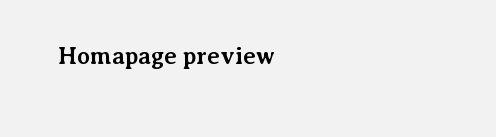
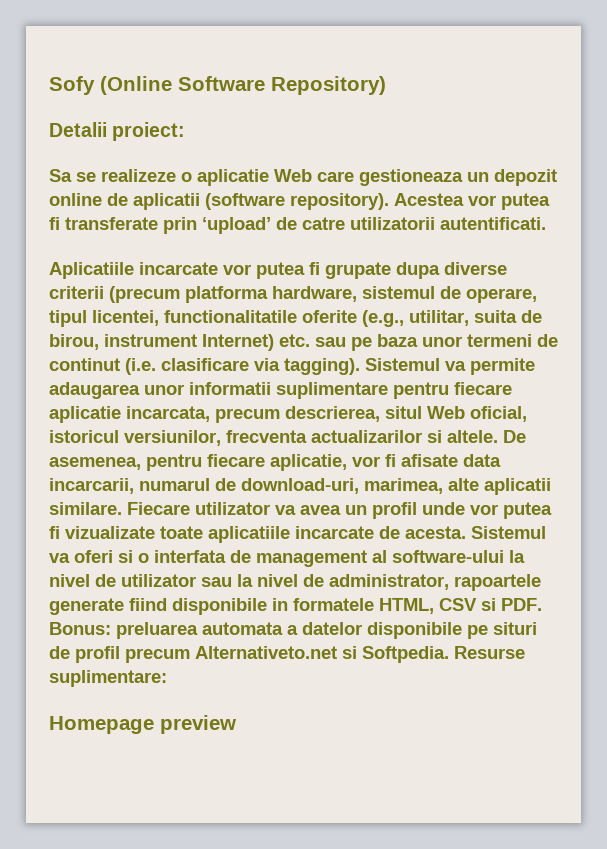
- Homapage preview
+ Sofy (Online Software Repository)
+ Detalii proiect:
+ Sa se realizeze o aplicatie Web care gestioneaza un depozit online de aplicatii (software repository). Acestea vor putea fi transferate prin ‘upload’ de catre utilizatorii autentificati.
+ Aplicatiile incarcate vor putea fi grupate dupa diverse criterii (precum platforma hardware, sistemul de operare, tipul licentei, functionalitatile oferite (e.g., utilitar, suita de birou, instrument Internet) etc. sau pe baza unor termeni de continut (i.e. clasificare via tagging). Sistemul va permite adaugarea unor informatii suplimentare pentru fiecare aplicatie incarcata, precum descrierea, situl Web oficial, istoricul versiunilor, frecventa actualizarilor si altele. De asemenea, pentru fiecare aplicatie, vor fi afisate data incarcarii, numarul de download-uri, marimea, alte aplicatii similare. Fiecare utilizator va avea un profil unde vor putea fi vizualizate toate aplicatiile incarcate de acesta. Sistemul va oferi si o interfata de management al software-ului la nivel de utilizator sau la nivel de administrator, rapoartele generate fiind disponibile in formatele HTML, CSV si PDF. Bonus: preluarea automata a datelor disponibile pe situri de profil precum Alternativeto.net si Softpedia. Resurse suplimentare:
+ Homepage preview

